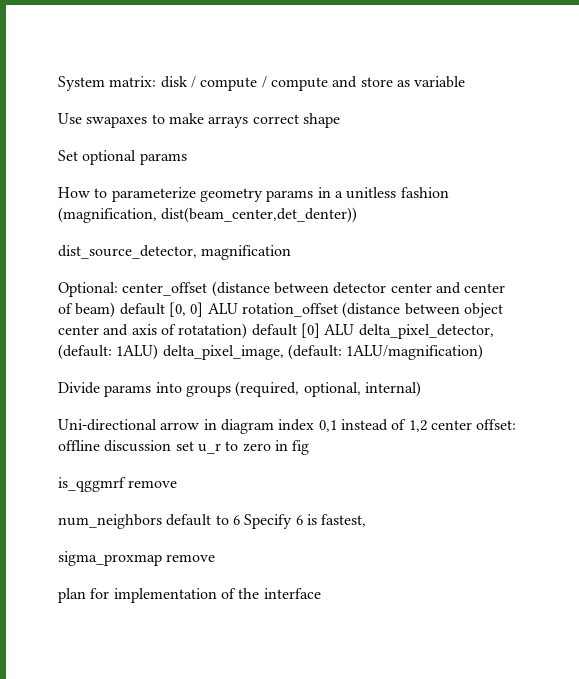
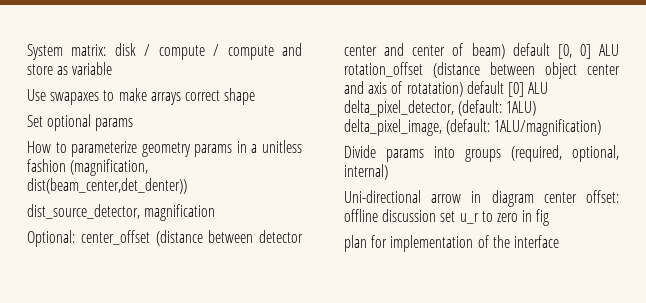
- Uni-directional arrow in diagram index 0,1 instead of 1,2 center offset: offline discussion set u_r to zero in fig
+ Uni-directional arrow in diagram center offset: offline discussion set u_r to zero in fig
- is_qggmrf remove
- num_neighbors default to 6 Specify 6 is fastest,
- sigma_proxmap remove

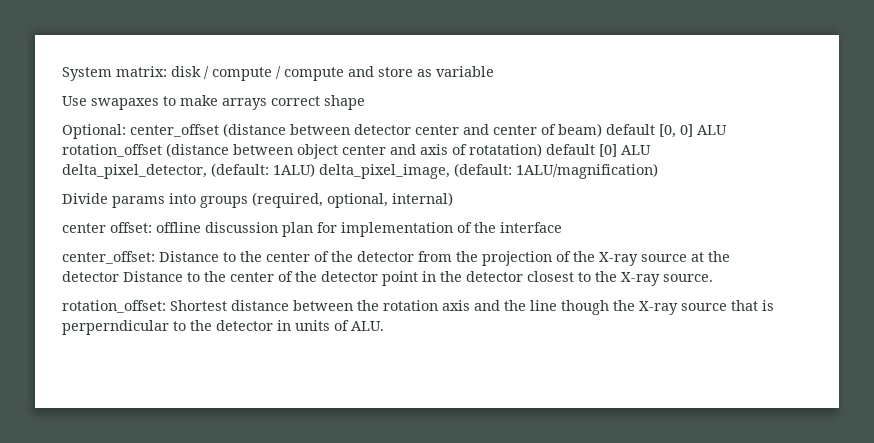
- Set optional params
- How to parameterize geometry params in a unitless fashion (magnification, dist(beam_center,det_denter))
- dist_source_detector, magnification
- Uni-directional arrow in diagram center offset: offline discussion set u_r to zero in fig
- plan for implementation of the interface
+ center offset: offline discussion plan for implementation of the interface
+ center_offset: Distance to the center of the detector from the projection of the X-ray source at the detector Distance to the center of the detector point in the detector closest to the X-ray source.
+ rotation_offset: Shortest distance between the rotation axis and the line though the X-ray source that is perperndicular to the detector in units of ALU.

